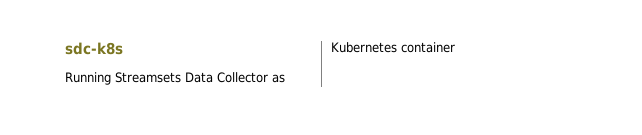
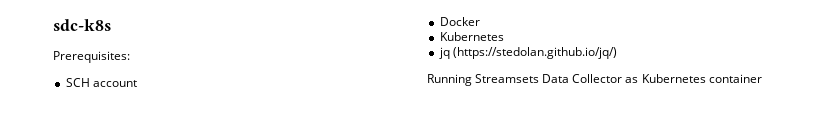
+ Prerequisites:
+ SCH account
+ Docker
+ Kubernetes
+ jq (https://stedolan.github.io/jq/)

